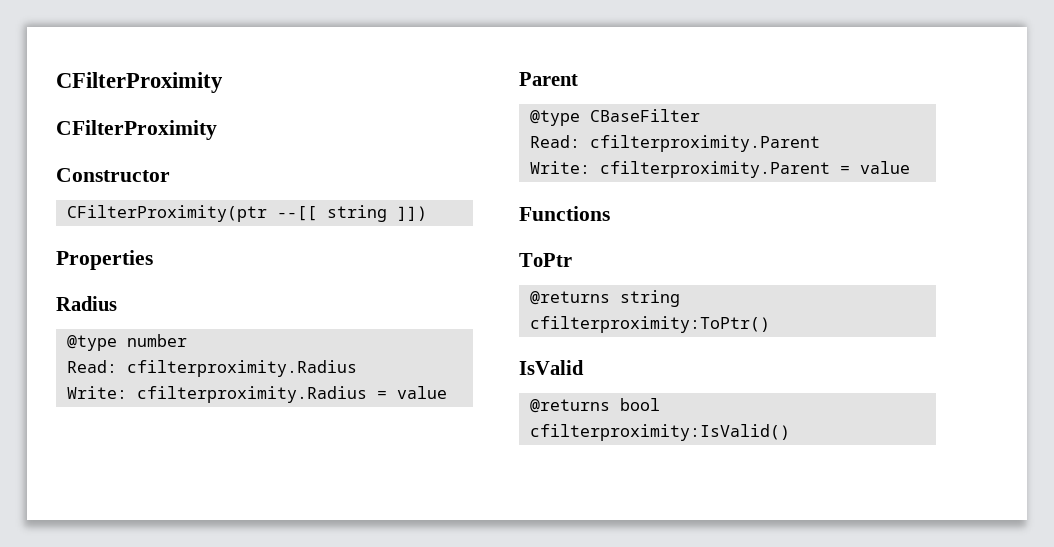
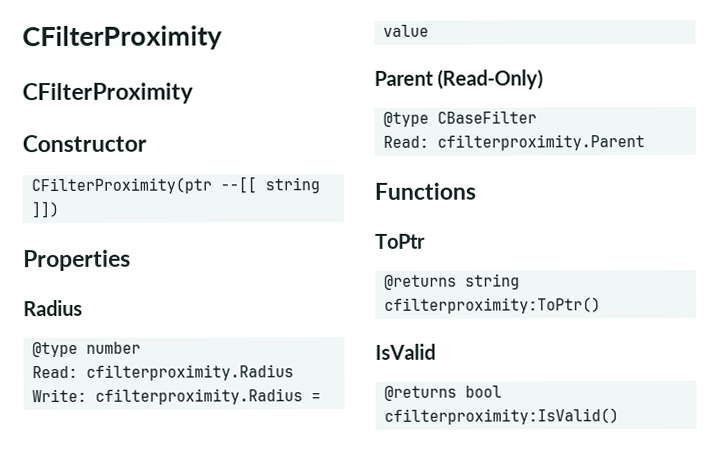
- Parent
+ Parent (Read-Only)
- Write: cfilterproximity.Parent = value

